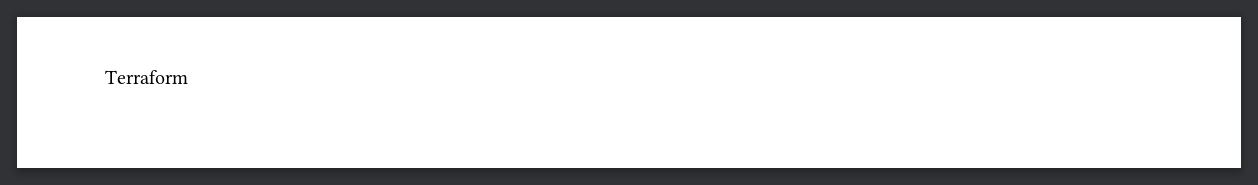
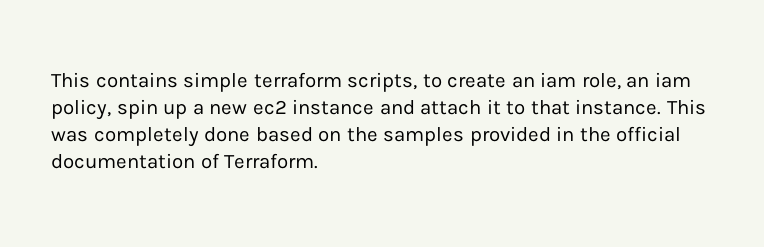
- Terraform
+ This contains simple terraform scripts, to create an iam role, an iam policy, spin up a new ec2 instance and attach it to that instance. This was completely done based on the samples provided in the official documentation of Terraform.

